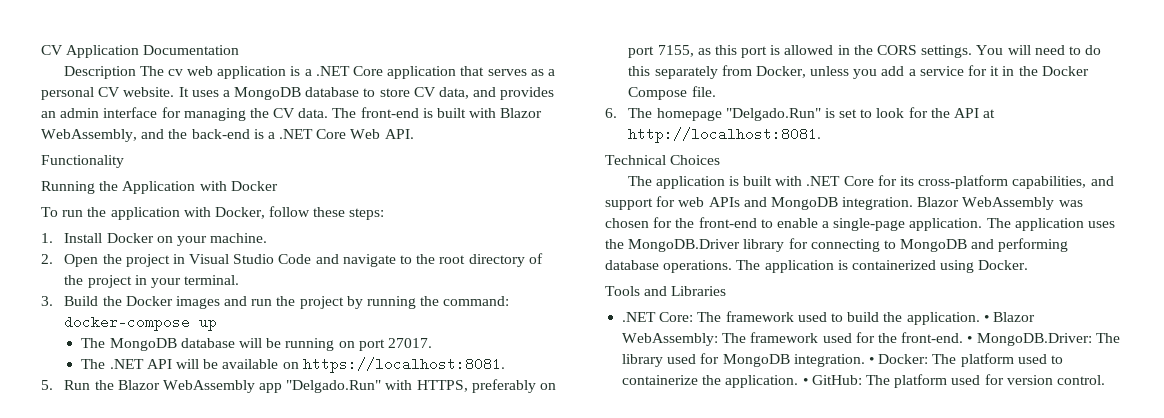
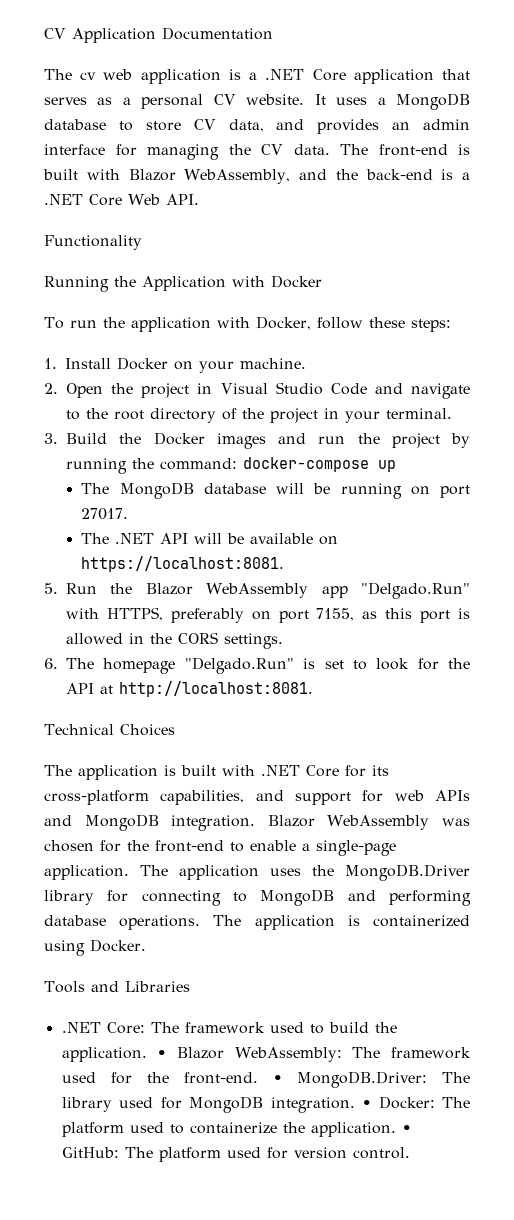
- Description The cv web application is a .NET Core application that serves as a personal CV website.
+ The cv web application is a .NET Core application that serves as a personal CV website.
- You will need to do this separately from Docker, unless you add a service for it in the Docker Compose file.

